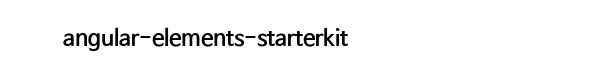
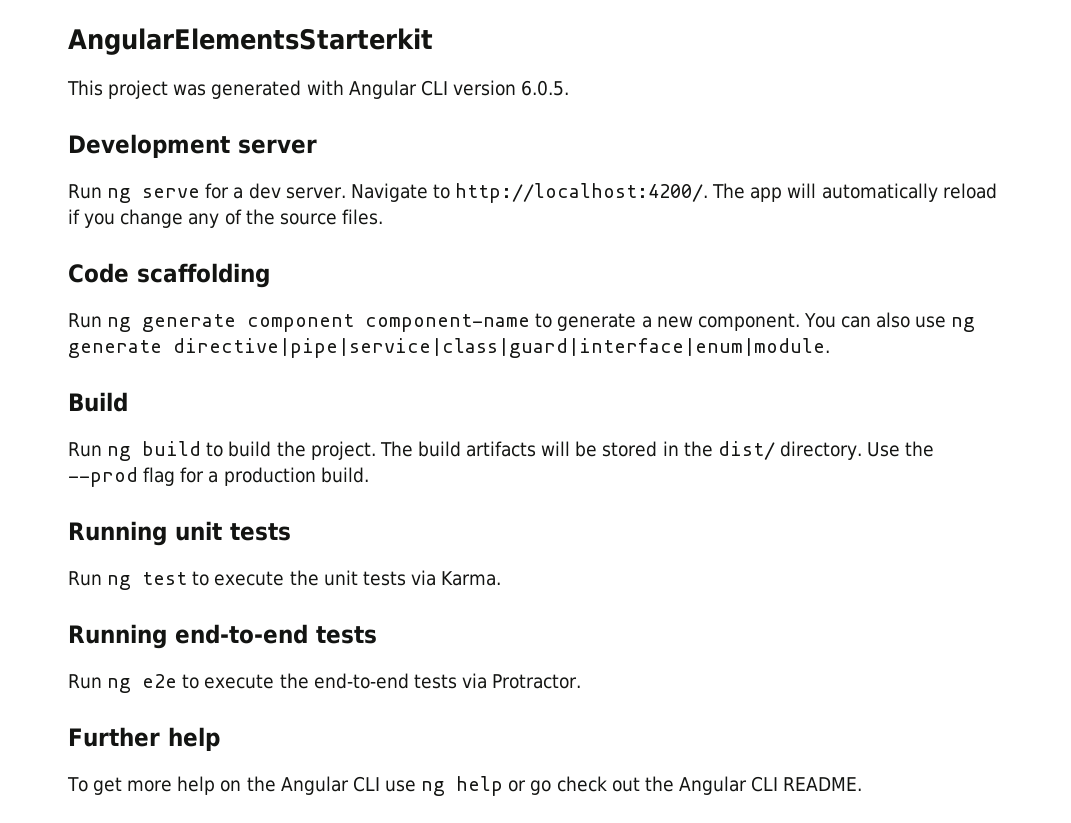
- angular-elements-starterkit
+ AngularElementsStarterkit
+ This project was generated with Angular CLI version 6.0.5.
+ Development server
+ Run ng serve for a dev server. Navigate to http://localhost:4200/. The app will automatically reload if you change any of the source files.
+ Code scaffolding
+ Run ng generate component component-name to generate a new component. You can also use ng generate directive|pipe|service|class|guard|interface|enum|module.
+ Build
+ Run ng build to build the project. The build artifacts will be stored in the dist/ directory. Use the --prod flag for a production build.
+ Running unit tests
+ Run ng test to execute the unit tests via Karma.
+ Running end-to-end tests
+ Run ng e2e to execute the end-to-end tests via Protractor.
+ Further help
+ To get more help on the Angular CLI use ng help or go check out the Angular CLI README.

